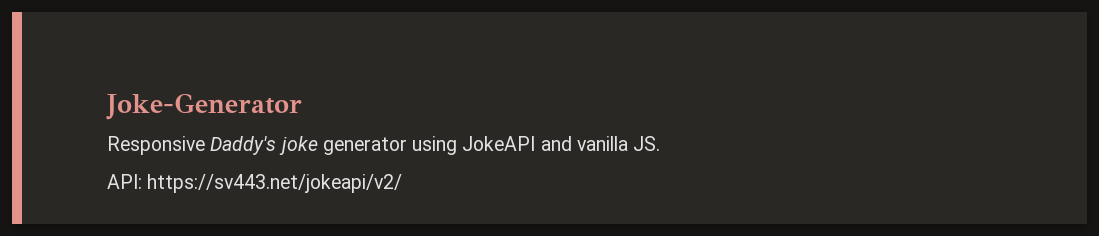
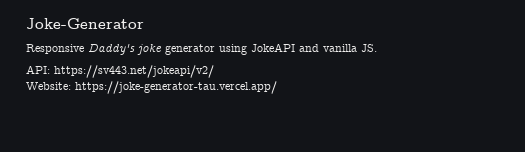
+ Website: https://joke-generator-tau.vercel.app/

